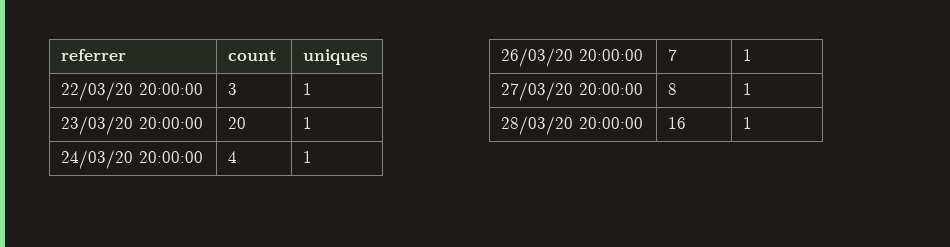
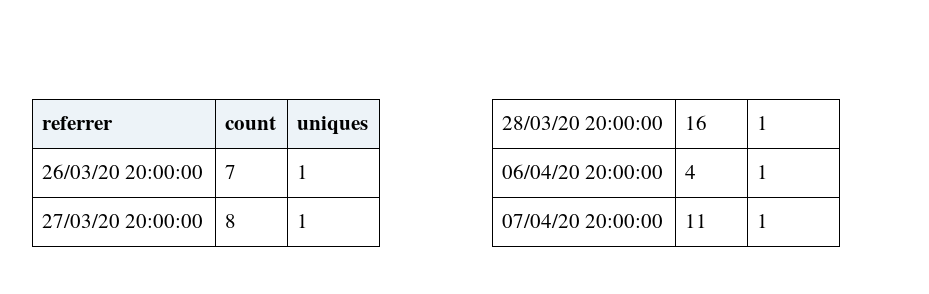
- 22/03/20 20:00:00 | 3 | 1
- 23/03/20 20:00:00 | 20 | 1
- 24/03/20 20:00:00 | 4 | 1
+ 06/04/20 20:00:00 | 4 | 1
+ 07/04/20 20:00:00 | 11 | 1

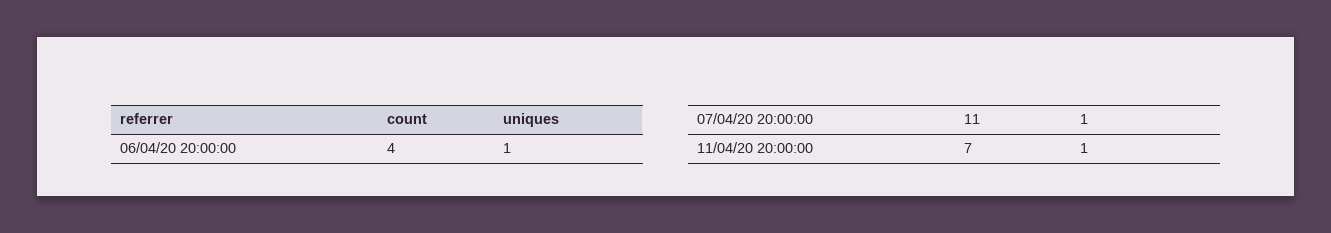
- 26/03/20 20:00:00 | 7 | 1
- 27/03/20 20:00:00 | 8 | 1
- 28/03/20 20:00:00 | 16 | 1
+ 11/04/20 20:00:00 | 7 | 1

